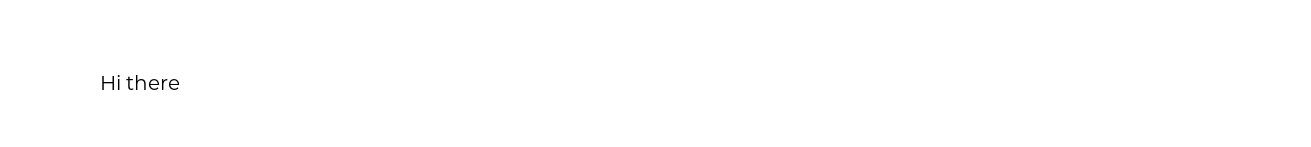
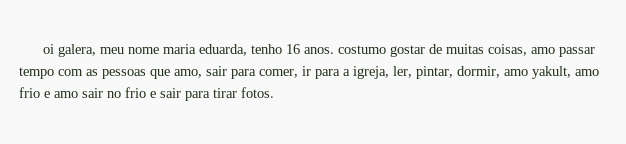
- Hi there
+ oi galera, meu nome maria eduarda, tenho 16 anos. costumo gostar de muitas coisas, amo passar tempo com as pessoas que amo, sair para comer, ir para a igreja, ler, pintar, dormir, amo yakult, amo frio e amo sair no frio e sair para tirar fotos.

